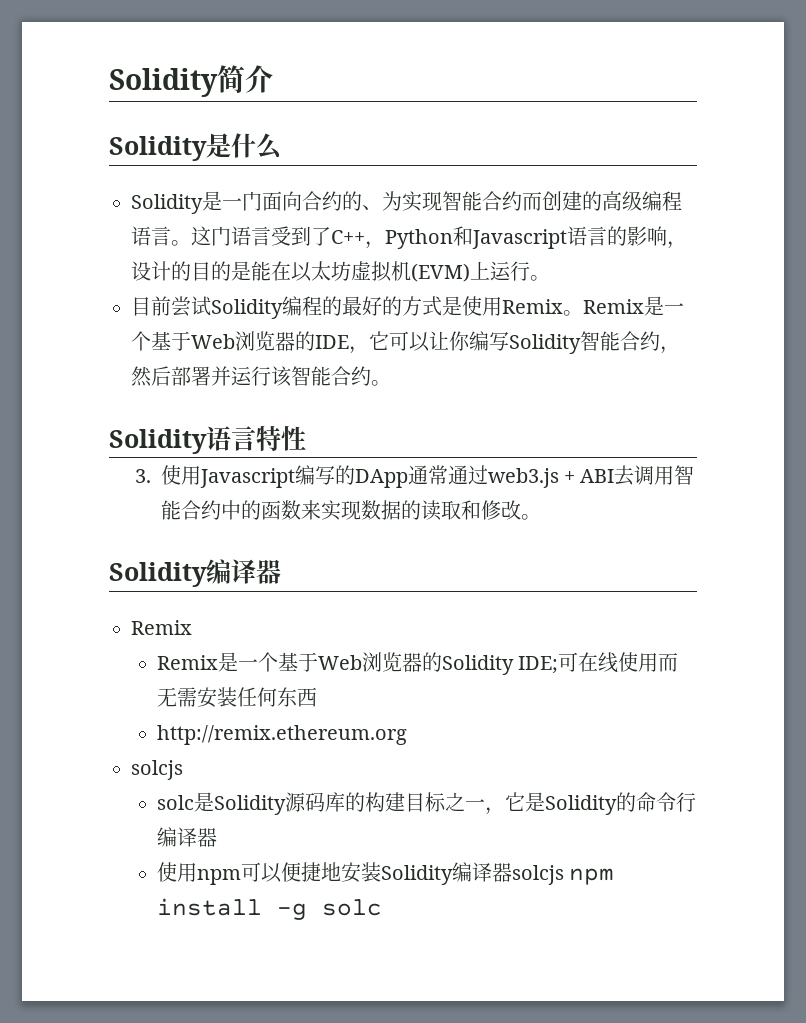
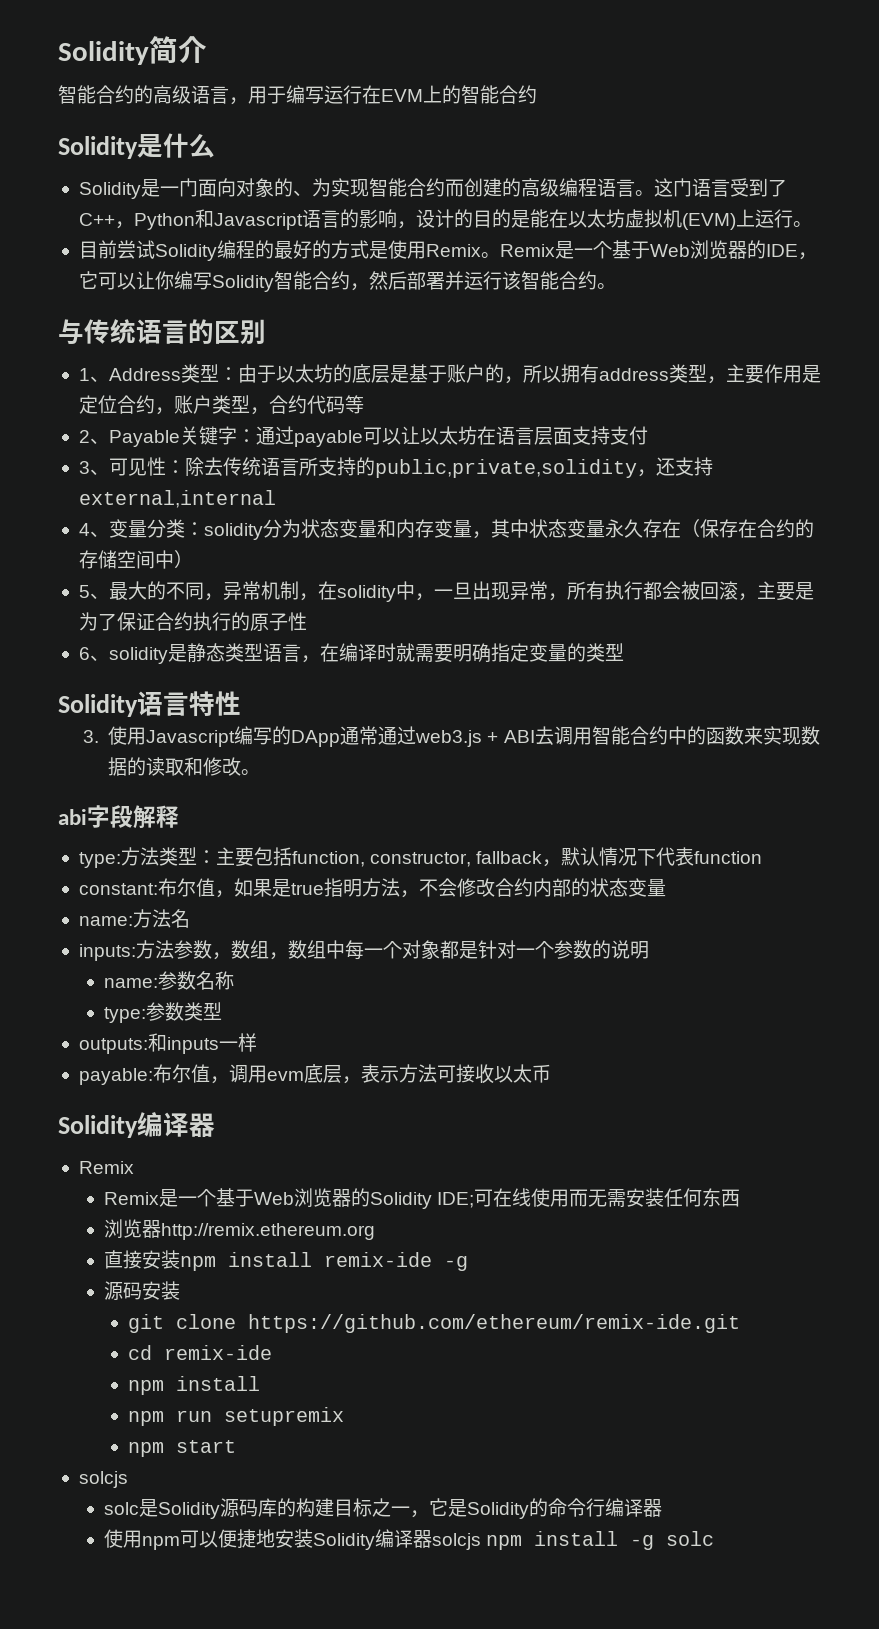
+ 智能合约的高级语言，用于编写运行在EVM上的智能合约
- Solidity是一门面向合约的、为实现智能合约而创建的高级编程语言。
+ Solidity是一门面向对象的、为实现智能合约而创建的高级编程语言。
+ 与传统语言的区别
+ 1、Address类型：由于以太坊的底层是基于账户的，所以拥有address类型，主要作用是定位合约，账户类型，合约代码等
+ 2、Payable关键字：通过payable可以让以太坊在语言层面支持支付
+ 3、可见性：除去传统语言所支持的public,private,solidity，还支持external,internal
+ 4、变量分类：solidity分为状态变量和内存变量，其中状态变量永久存在（保存在合约的存储空间中）
+ 5、最大的不同，异常机制，在solidity中，一旦出现异常，所有执行都会被回滚，主要是为了保证合约执行的原子性
+ 6、solidity是静态类型语言，在编译时就需要明确指定变量的类型
+ abi字段解释
+ type:方法类型：主要包括function, constructor, fallback，默认情况下代表function
+ constant:布尔值，如果是true指明方法，不会修改合约内部的状态变量
+ name:方法名
+ inputs:方法参数，数组，数组中每一个对象都是针对一个参数的说明
+ name:参数名称
+ type:参数类型
+ outputs:和inputs一样
+ payable:布尔值，调用evm底层，表示方法可接收以太币
- http://remix.ethereum.org
+ 浏览器http://remix.ethereum.org
+ 直接安装npm install remix-ide -g
+ 源码安装
+ git clone https://github.com/ethereum/remix-ide.git
+ cd remix-ide
+ npm install
+ npm run setupremix
+ npm start

